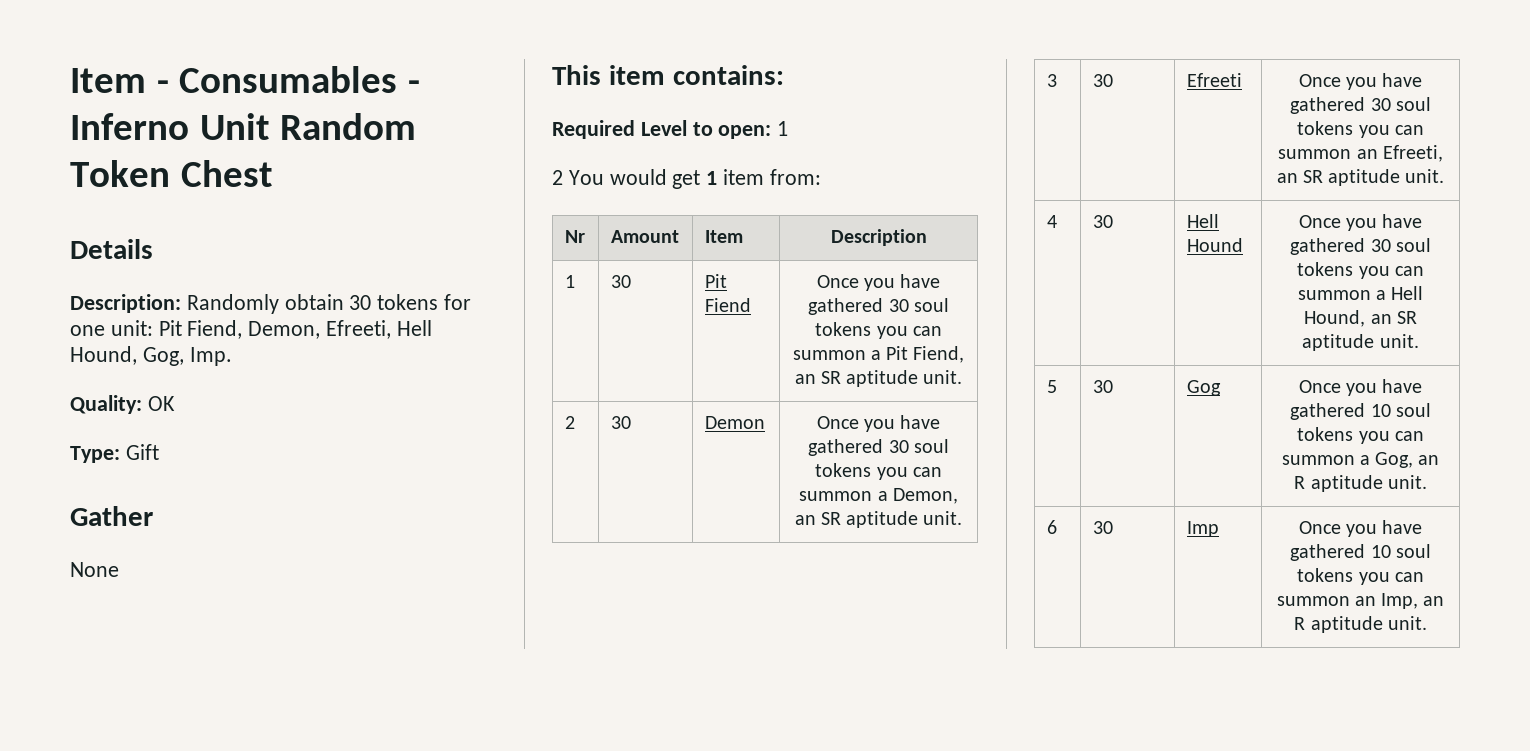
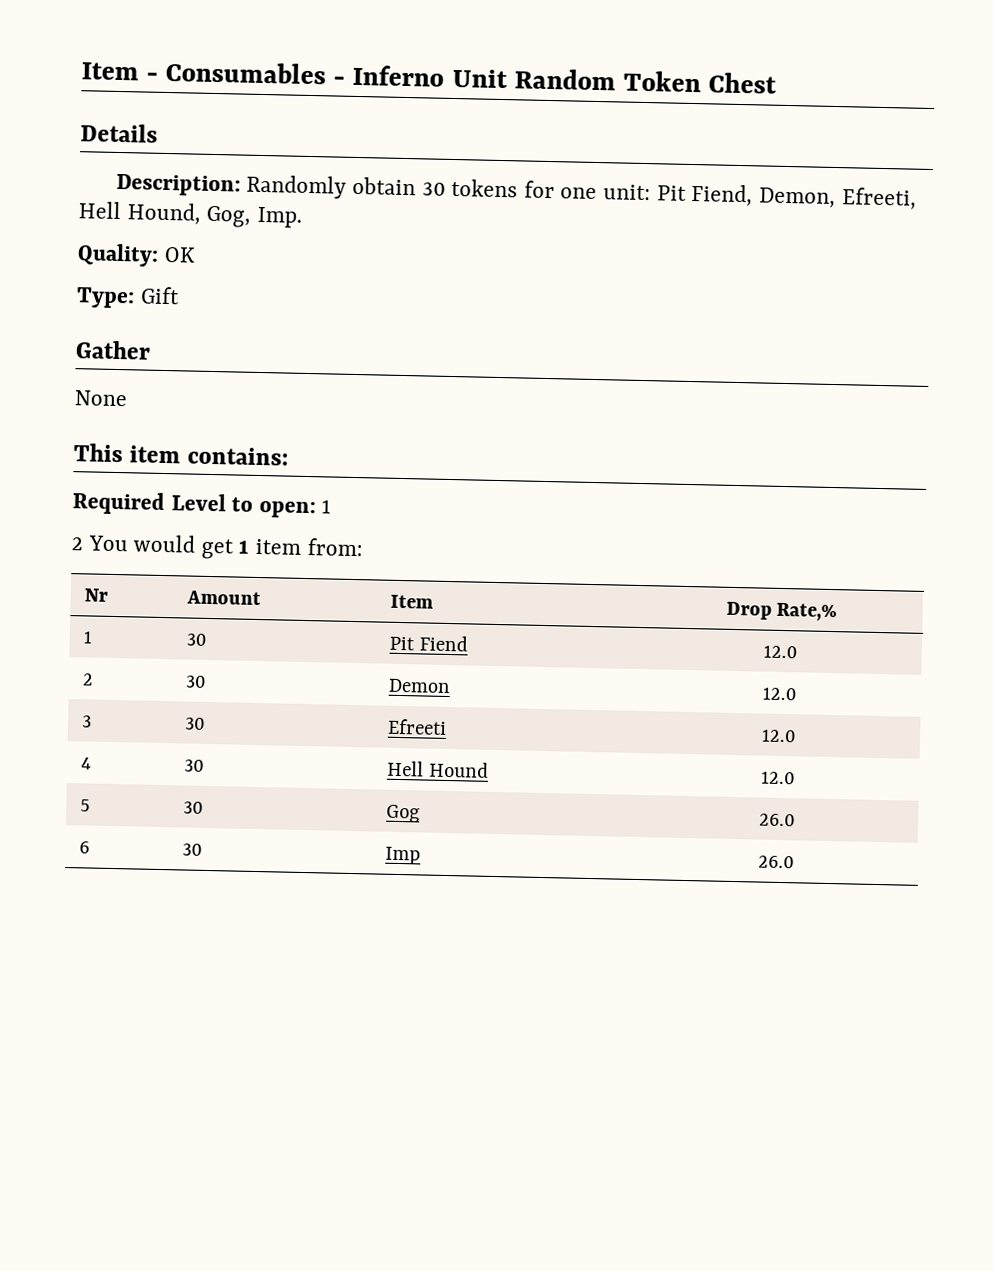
- Nr | Amount | Item | Description
+ Nr | Amount | Item | Drop Rate,%
- 1 | 30 | Pit Fiend | Once you have gathered 30 soul tokens you can summon a Pit Fiend, an SR aptitude unit.
- 2 | 30 | Demon | Once you have gathered 30 soul tokens you can summon a Demon, an SR aptitude unit.
- 3 | 30 | Efreeti | Once you have gathered 30 soul tokens you can summon an Efreeti, an SR aptitude unit.
- 4 | 30 | Hell Hound | Once you have gathered 30 soul tokens you can summon a Hell Hound, an SR aptitude unit.
- 5 | 30 | Gog | Once you have gathered 10 soul tokens you can summon a Gog, an R aptitude unit.
- 6 | 30 | Imp | Once you have gathered 10 soul tokens you can summon an Imp, an R aptitude unit.
+ 1 | 30 | Pit Fiend | 12.0
+ 2 | 30 | Demon | 12.0
+ 3 | 30 | Efreeti | 12.0
+ 4 | 30 | Hell Hound | 12.0
+ 5 | 30 | Gog | 26.0
+ 6 | 30 | Imp | 26.0

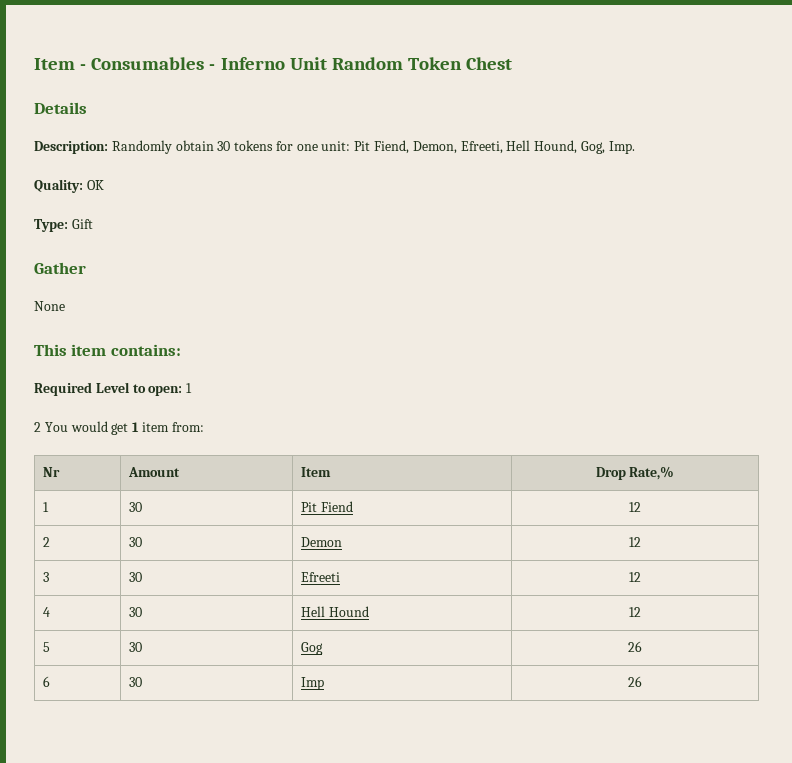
- 1 | 30 | Pit Fiend | 12.0
+ 1 | 30 | Pit Fiend | 12
- 2 | 30 | Demon | 12.0
+ 2 | 30 | Demon | 12
- 3 | 30 | Efreeti | 12.0
+ 3 | 30 | Efreeti | 12
- 4 | 30 | Hell Hound | 12.0
+ 4 | 30 | Hell Hound | 12
- 5 | 30 | Gog | 26.0
+ 5 | 30 | Gog | 26
- 6 | 30 | Imp | 26.0
+ 6 | 30 | Imp | 26

